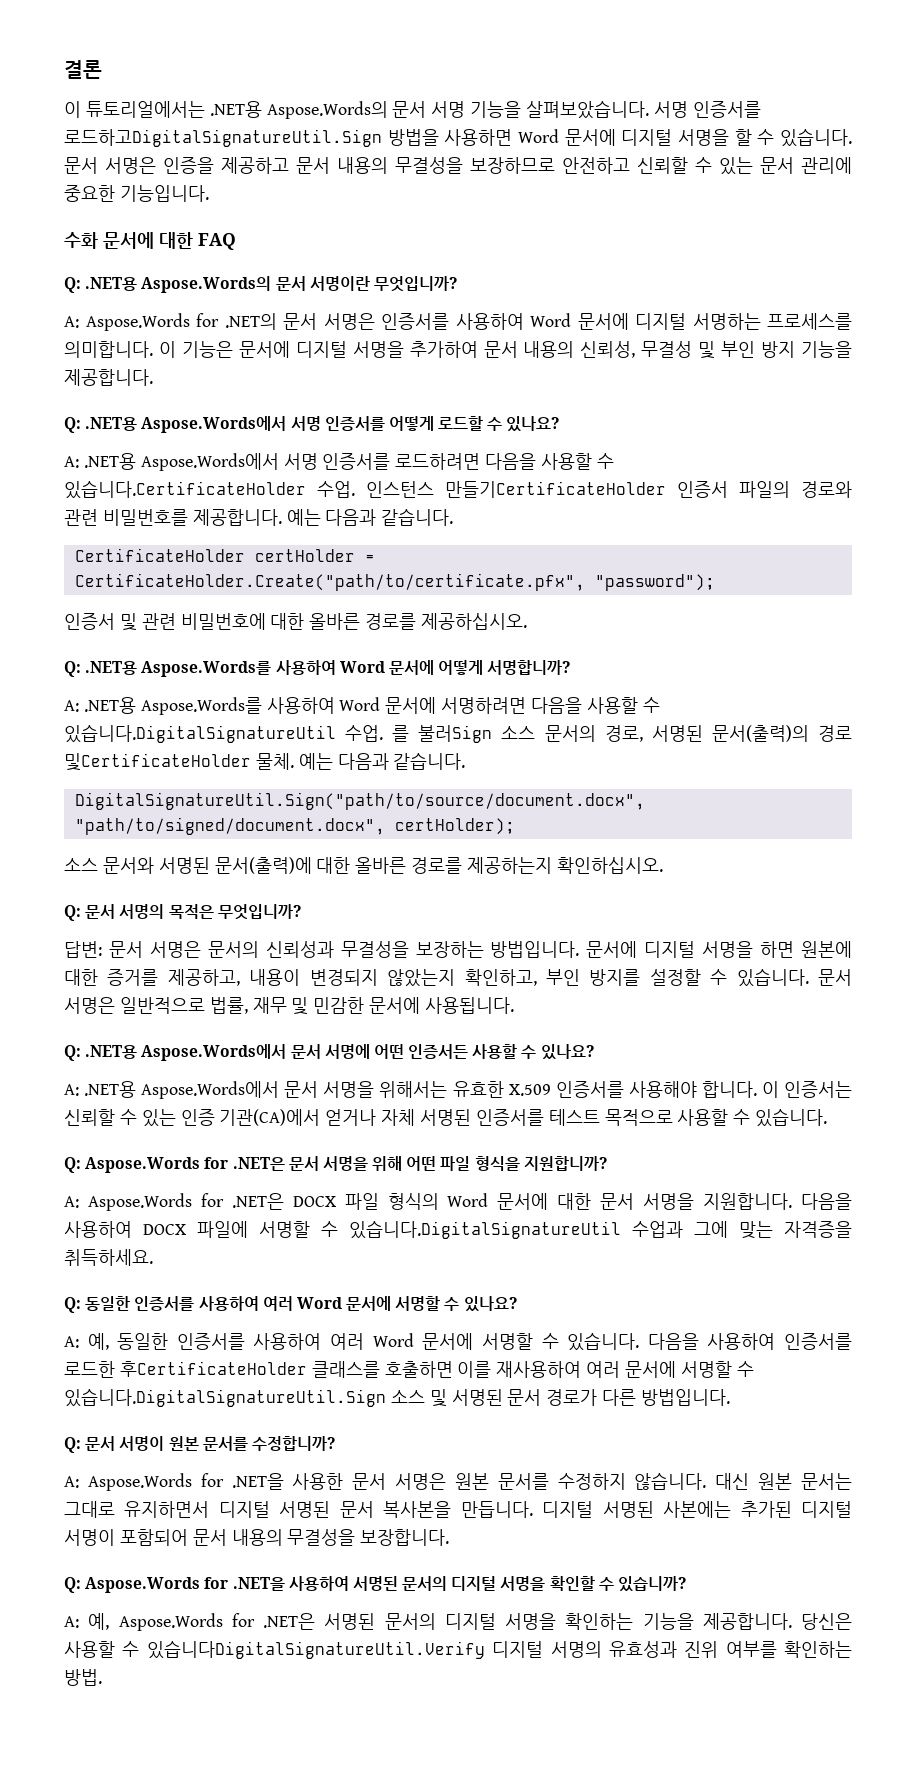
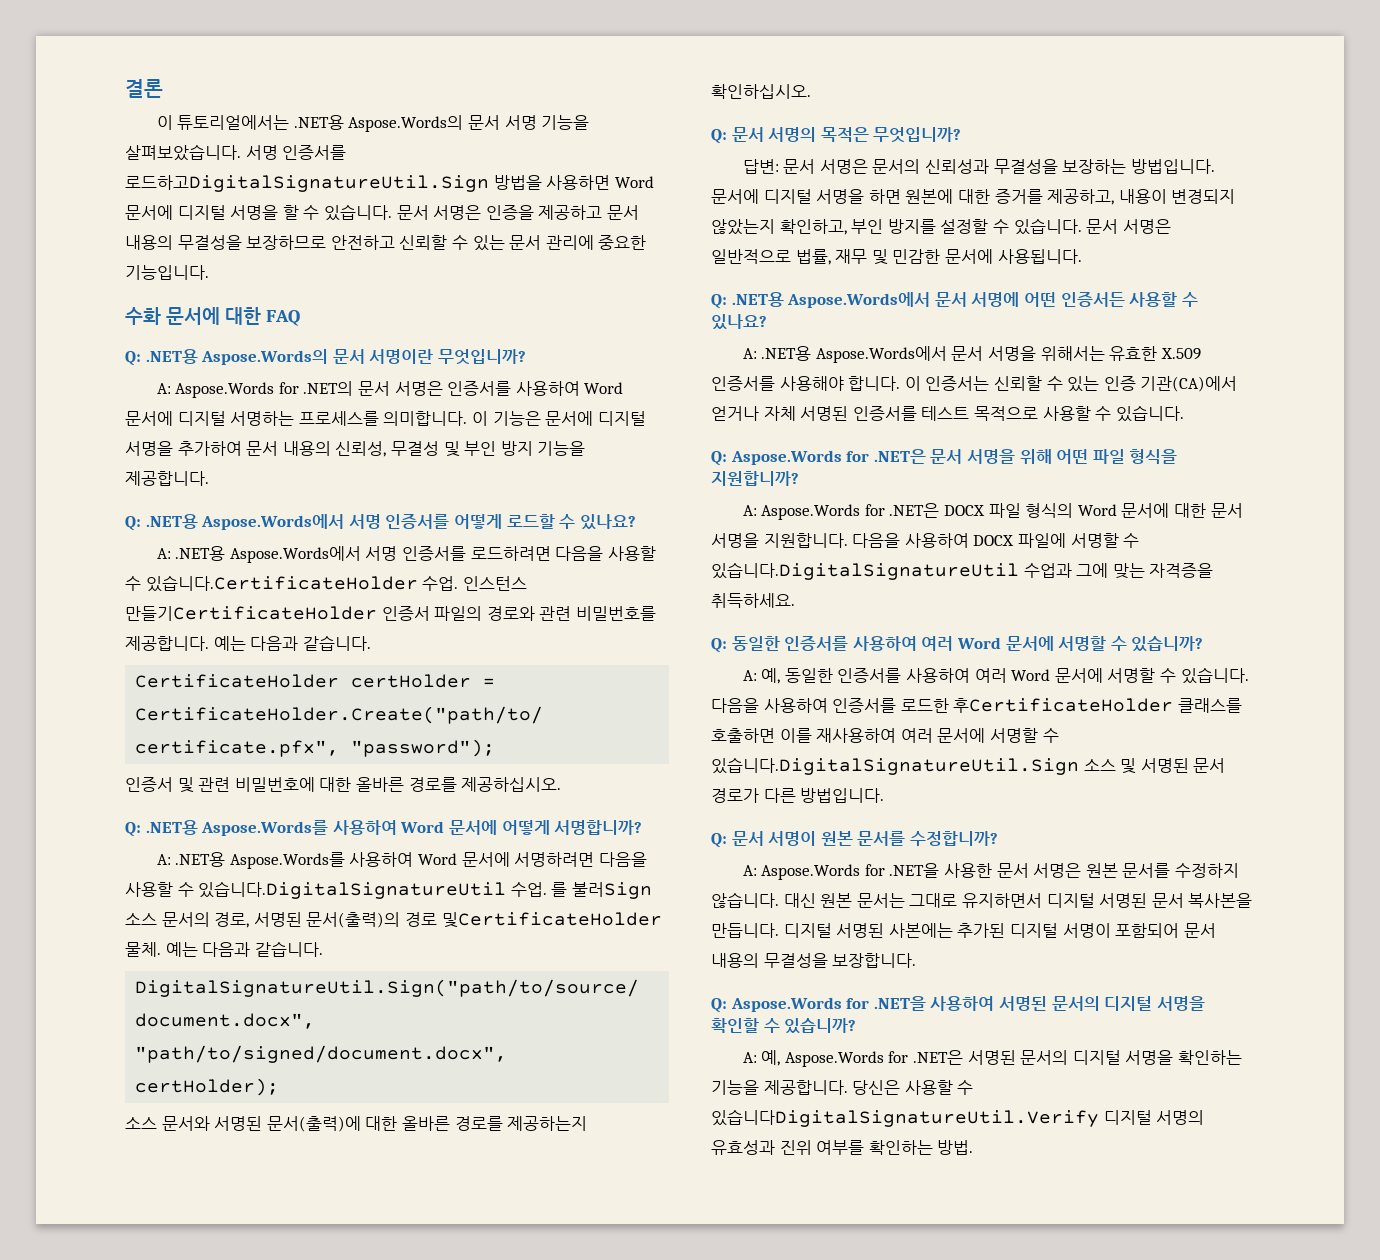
- Q: 동일한 인증서를 사용하여 여러 Word 문서에 서명할 수 있나요?
+ Q: 동일한 인증서를 사용하여 여러 Word 문서에 서명할 수 있습니까?

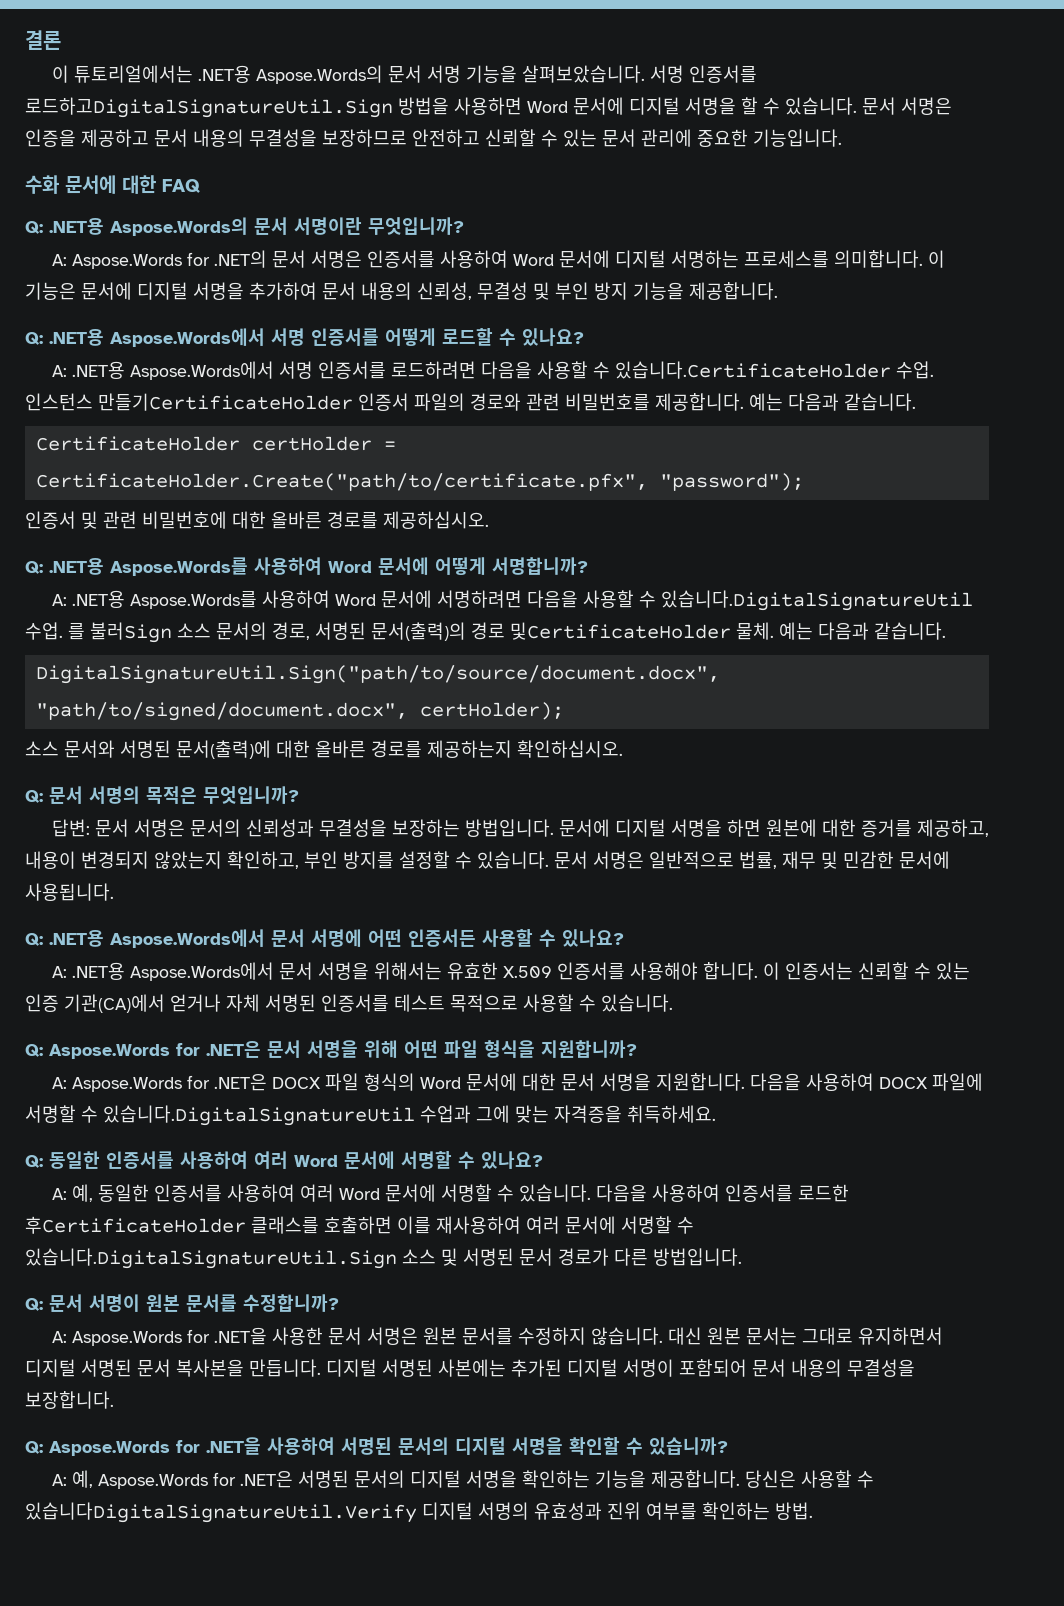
- Q: 동일한 인증서를 사용하여 여러 Word 문서에 서명할 수 있습니까?
+ Q: 동일한 인증서를 사용하여 여러 Word 문서에 서명할 수 있나요?

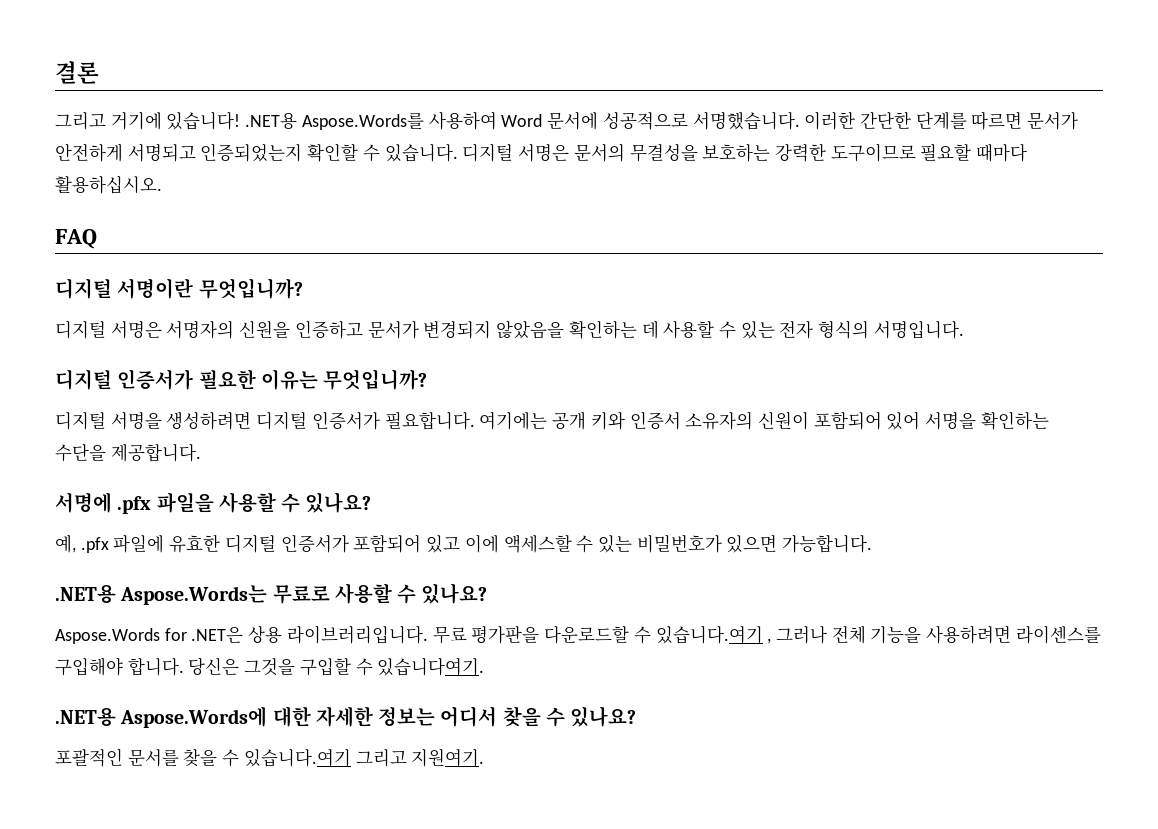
- 이 튜토리얼에서는 .NET용 Aspose.Words의 문서 서명 기능을 살펴보았습니다. 서명 인증서를 로드하고DigitalSignatureUtil.Sign 방법을 사용하면 Word 문서에 디지털 서명을 할 수 있습니다. 문서 서명은 인증을 제공하고 문서 내용의 무결성을 보장하므로 안전하고 신뢰할 수 있는 문서 관리에 중요한 기능입니다.
- 수화 문서에 대한 FAQ
- Q: .NET용 Aspose.Words의 문서 서명이란 무엇입니까?
- A: Aspose.Words for .NET의 문서 서명은 인증서를 사용하여 Word 문서에 디지털 서명하는 프로세스를 의미합니다. 이 기능은 문서에 디지털 서명을 추가하여 문서 내용의 신뢰성, 무결성 및 부인 방지 기능을 제공합니다.
- Q: .NET용 Aspose.Words에서 서명 인증서를 어떻게 로드할 수 있나요?
- A: .NET용 Aspose.Words에서 서명 인증서를 로드하려면 다음을 사용할 수 있습니다.CertificateHolder 수업. 인스턴스 만들기CertificateHolder 인증서 파일의 경로와 관련 비밀번호를 제공합니다. 예는 다음과 같습니다.
- CertificateHolder certHolder = CertificateHolder.Create("path/to/certificate.pfx", "password");
- 인증서 및 관련 비밀번호에 대한 올바른 경로를 제공하십시오.
- Q: .NET용 Aspose.Words를 사용하여 Word 문서에 어떻게 서명합니까?
- A: .NET용 Aspose.Words를 사용하여 Word 문서에 서명하려면 다음을 사용할 수 있습니다.DigitalSignatureUtil 수업. 를 불러Sign 소스 문서의 경로, 서명된 문서(출력)의 경로 및CertificateHolder 물체. 예는 다음과 같습니다.
- DigitalSignatureUtil.Sign("path/to/source/document.docx", "path/to/signed/document.docx", certHolder);
- 소스 문서와 서명된 문서(출력)에 대한 올바른 경로를 제공하는지 확인하십시오.
- Q: 문서 서명의 목적은 무엇입니까?
- 답변: 문서 서명은 문서의 신뢰성과 무결성을 보장하는 방법입니다. 문서에 디지털 서명을 하면 원본에 대한 증거를 제공하고, 내용이 변경되지 않았는지 확인하고, 부인 방지를 설정할 수 있습니다. 문서 서명은 일반적으로 법률, 재무 및 민감한 문서에 사용됩니다.
- Q: .NET용 Aspose.Words에서 문서 서명에 어떤 인증서든 사용할 수 있나요?
- A: .NET용 Aspose.Words에서 문서 서명을 위해서는 유효한 X.509 인증서를 사용해야 합니다. 이 인증서는 신뢰할 수 있는 인증 기관(CA)에서 얻거나 자체 서명된 인증서를 테스트 목적으로 사용할 수 있습니다.
- Q: Aspose.Words for .NET은 문서 서명을 위해 어떤 파일 형식을 지원합니까?
- A: Aspose.Words for .NET은 DOCX 파일 형식의 Word 문서에 대한 문서 서명을 지원합니다. 다음을 사용하여 DOCX 파일에 서명할 수 있습니다.DigitalSignatureUtil 수업과 그에 맞는 자격증을 취득하세요.
- Q: 동일한 인증서를 사용하여 여러 Word 문서에 서명할 수 있나요?
- A: 예, 동일한 인증서를 사용하여 여러 Word 문서에 서명할 수 있습니다. 다음을 사용하여 인증서를 로드한 후CertificateHolder 클래스를 호출하면 이를 재사용하여 여러 문서에 서명할 수 있습니다.DigitalSignatureUtil.Sign 소스 및 서명된 문서 경로가 다른 방법입니다.
- Q: 문서 서명이 원본 문서를 수정합니까?
- A: Aspose.Words for .NET을 사용한 문서 서명은 원본 문서를 수정하지 않습니다. 대신 원본 문서는 그대로 유지하면서 디지털 서명된 문서 복사본을 만듭니다. 디지털 서명된 사본에는 추가된 디지털 서명이 포함되어 문서 내용의 무결성을 보장합니다.
- Q: Aspose.Words for .NET을 사용하여 서명된 문서의 디지털 서명을 확인할 수 있습니까?
- A: 예, Aspose.Words for .NET은 서명된 문서의 디지털 서명을 확인하는 기능을 제공합니다. 당신은 사용할 수 있습니다DigitalSignatureUtil.Verify 디지털 서명의 유효성과 진위 여부를 확인하는 방법.
+ 그리고 거기에 있습니다! .NET용 Aspose.Words를 사용하여 Word 문서에 성공적으로 서명했습니다. 이러한 간단한 단계를 따르면 문서가 안전하게 서명되고 인증되었는지 확인할 수 있습니다. 디지털 서명은 문서의 무결성을 보호하는 강력한 도구이므로 필요할 때마다 활용하십시오.
+ FAQ
+ 디지털 서명이란 무엇입니까?
+ 디지털 서명은 서명자의 신원을 인증하고 문서가 변경되지 않았음을 확인하는 데 사용할 수 있는 전자 형식의 서명입니다.
+ 디지털 인증서가 필요한 이유는 무엇입니까?
+ 디지털 서명을 생성하려면 디지털 인증서가 필요합니다. 여기에는 공개 키와 인증서 소유자의 신원이 포함되어 있어 서명을 확인하는 수단을 제공합니다.
+ 서명에 .pfx 파일을 사용할 수 있나요?
+ 예, .pfx 파일에 유효한 디지털 인증서가 포함되어 있고 이에 액세스할 수 있는 비밀번호가 있으면 가능합니다.
+ .NET용 Aspose.Words는 무료로 사용할 수 있나요?
+ Aspose.Words for .NET은 상용 라이브러리입니다. 무료 평가판을 다운로드할 수 있습니다.여기 , 그러나 전체 기능을 사용하려면 라이센스를 구입해야 합니다. 당신은 그것을 구입할 수 있습니다여기.
+ .NET용 Aspose.Words에 대한 자세한 정보는 어디서 찾을 수 있나요?
+ 포괄적인 문서를 찾을 수 있습니다.여기 그리고 지원여기.

